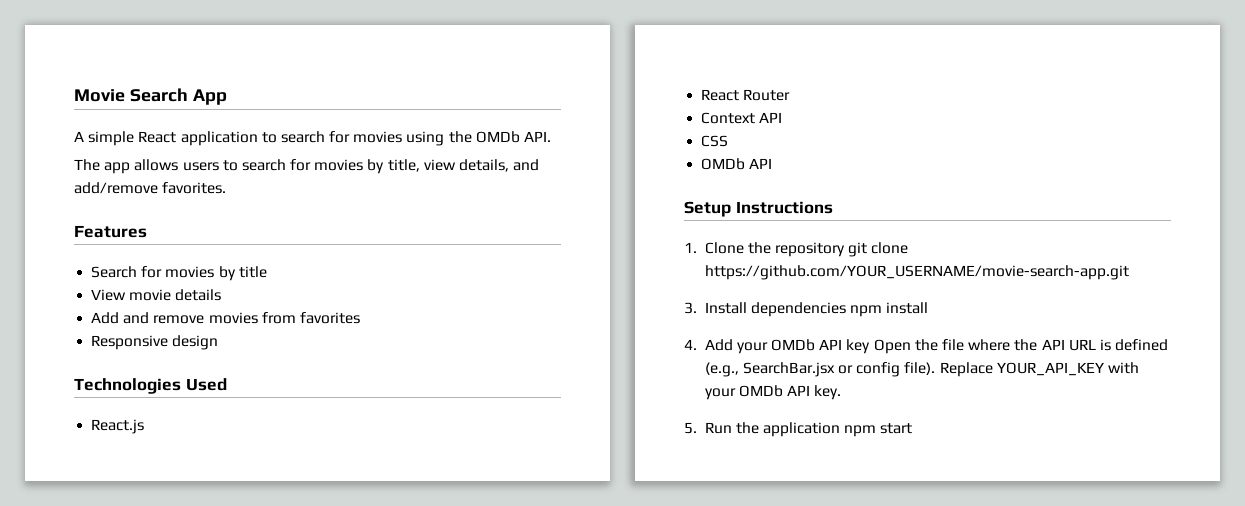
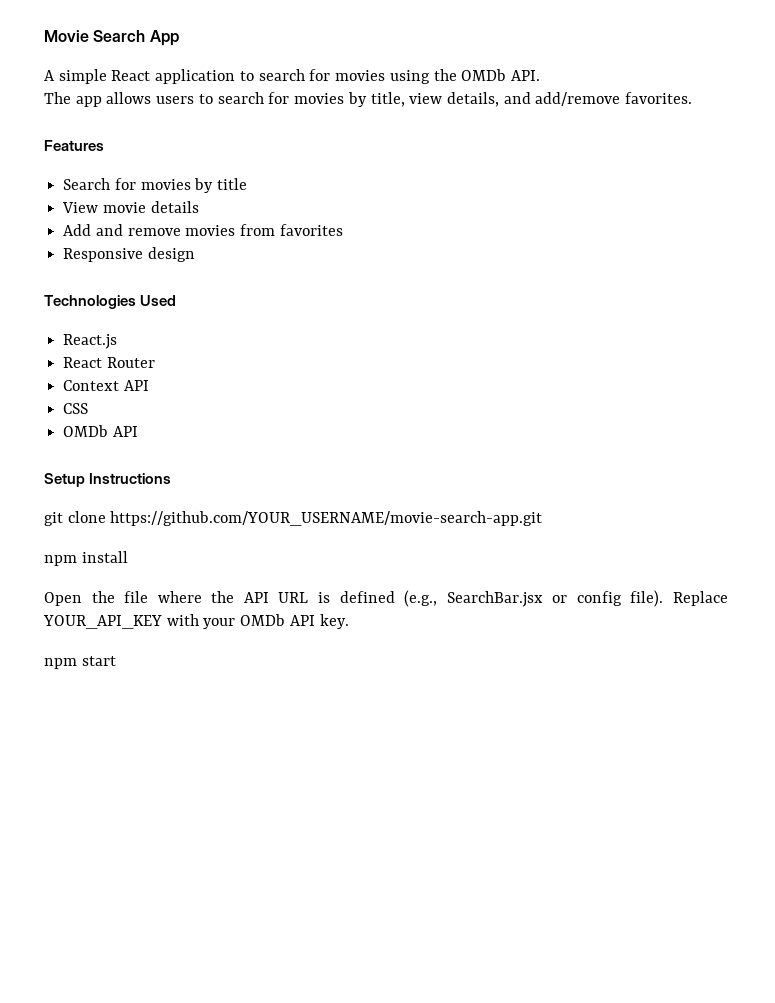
- 1. Clone the repository git clone https://github.com/YOUR_USERNAME/movie-search-app.git
+ git clone https://github.com/YOUR_USERNAME/movie-search-app.git
- 3. Install dependencies npm install
+ npm install
- 4. Add your OMDb API key Open the file where the API URL is defined (e.g., SearchBar.jsx or config file).
+ Open the file where the API URL is defined (e.g., SearchBar.jsx or config file).
- 5. Run the application npm start
+ npm start

